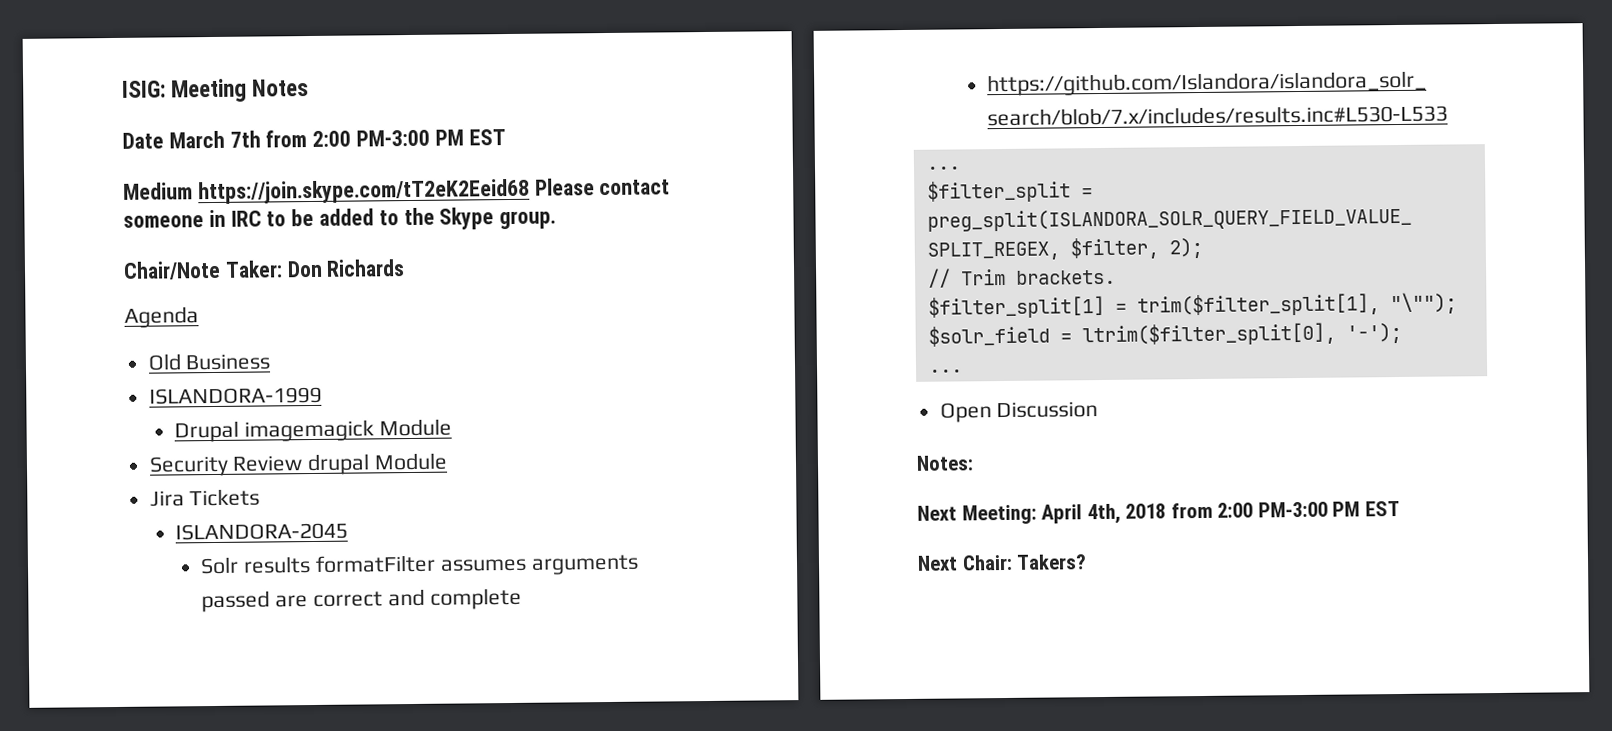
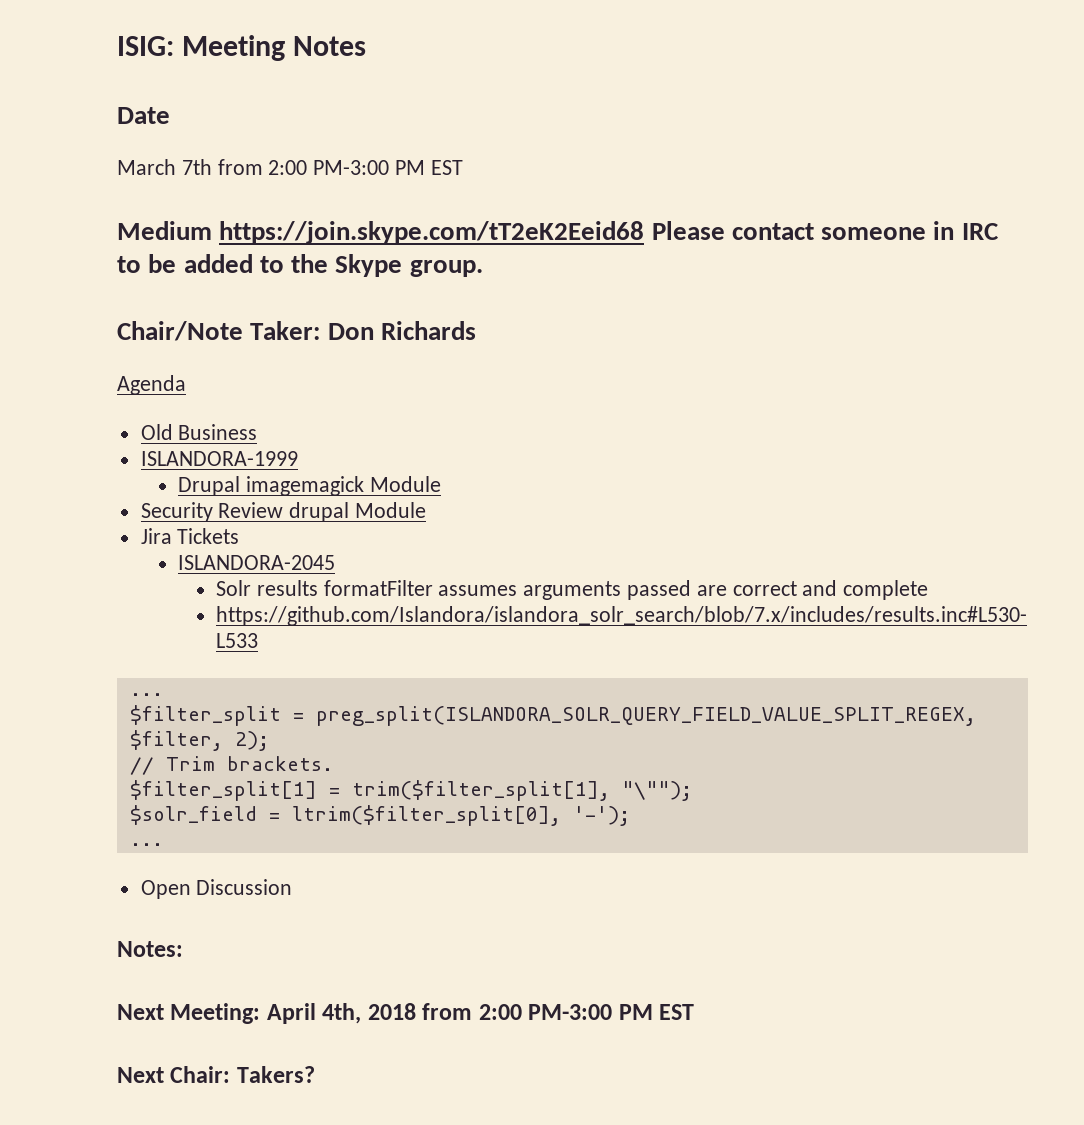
- Date March 7th from 2:00 PM-3:00 PM EST
+ Date
+ March 7th from 2:00 PM-3:00 PM EST

